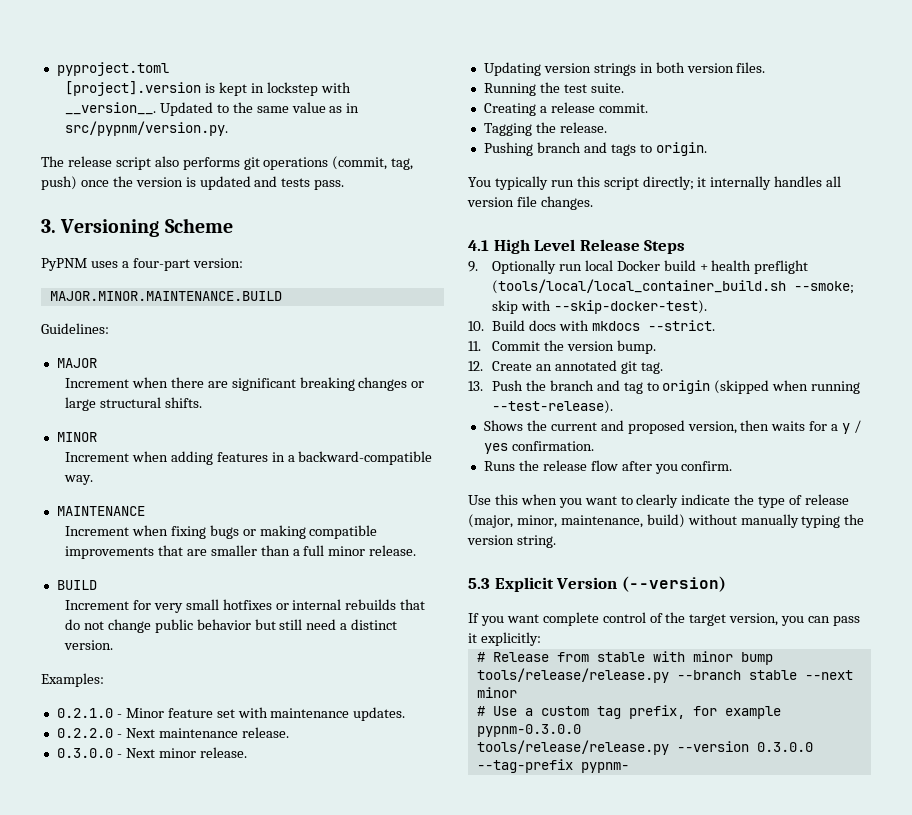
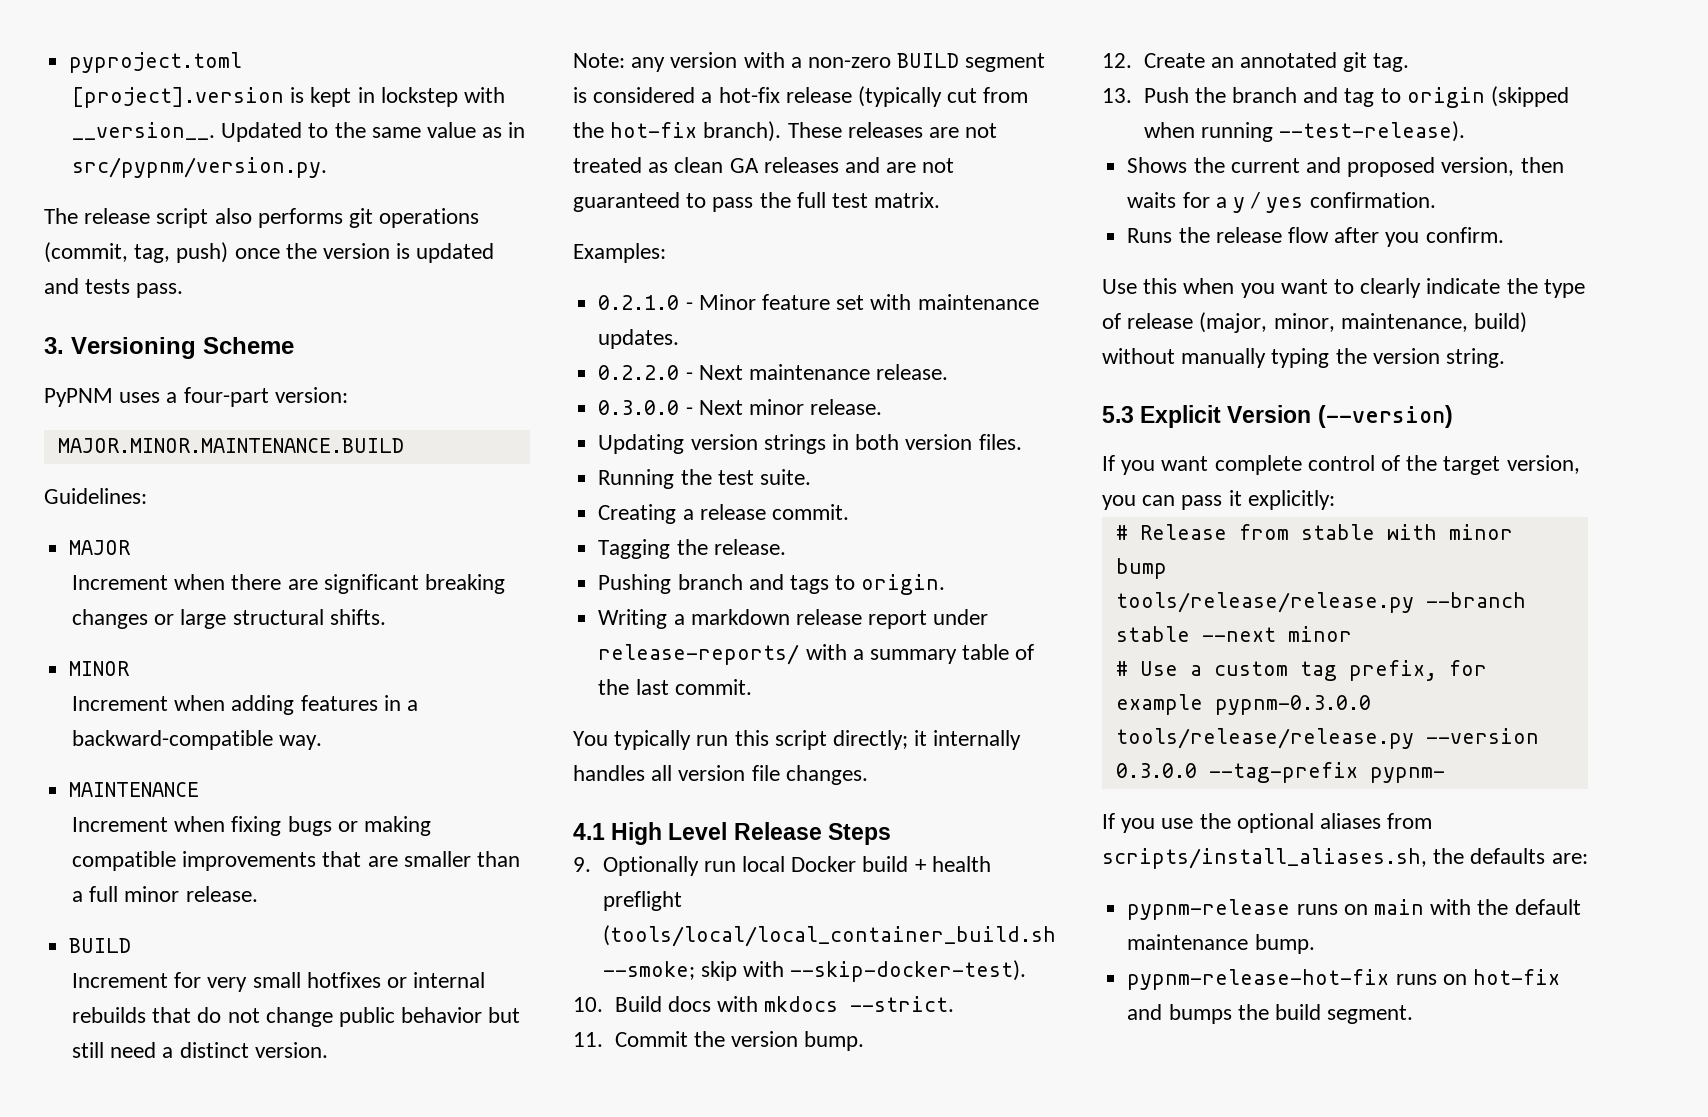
+ Note: any version with a non-zero BUILD segment is considered a hot-fix release (typically cut from the hot-fix branch). These releases are not treated as clean GA releases and are not guaranteed to pass the full test matrix.
+ Writing a markdown release report under release-reports/ with a summary table of the last commit.
+ If you use the optional aliases from scripts/install_aliases.sh, the defaults are:
+ pypnm-release runs on main with the default maintenance bump.
+ pypnm-release-hot-fix runs on hot-fix and bumps the build segment.

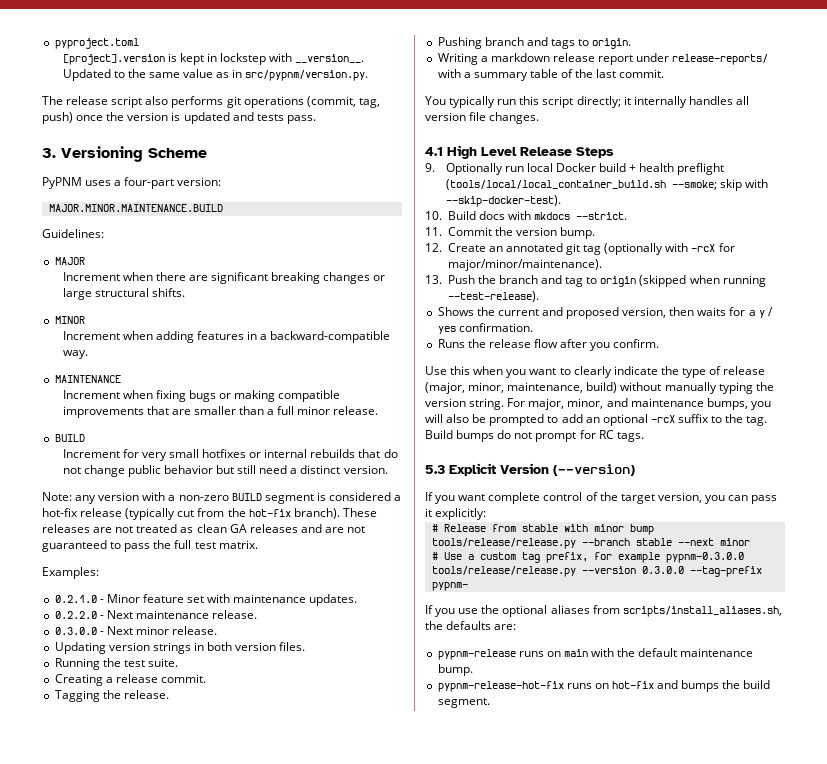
- 12. Create an annotated git tag.
+ 12. Create an annotated git tag (optionally with -rcX for major/minor/maintenance).
+ For major, minor, and maintenance bumps, you will also be prompted to add an optional -rcX suffix to the tag. Build bumps do not prompt for RC tags.

